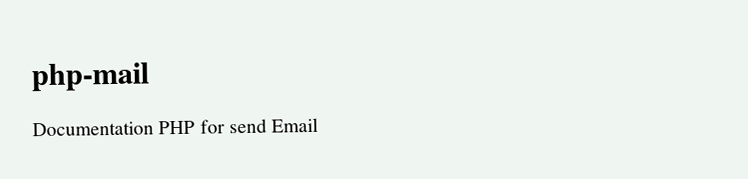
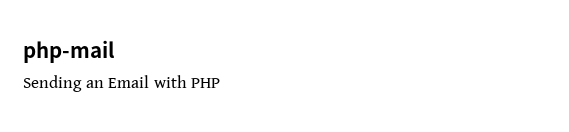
- Documentation PHP for send Email
+ Sending an Email with PHP

